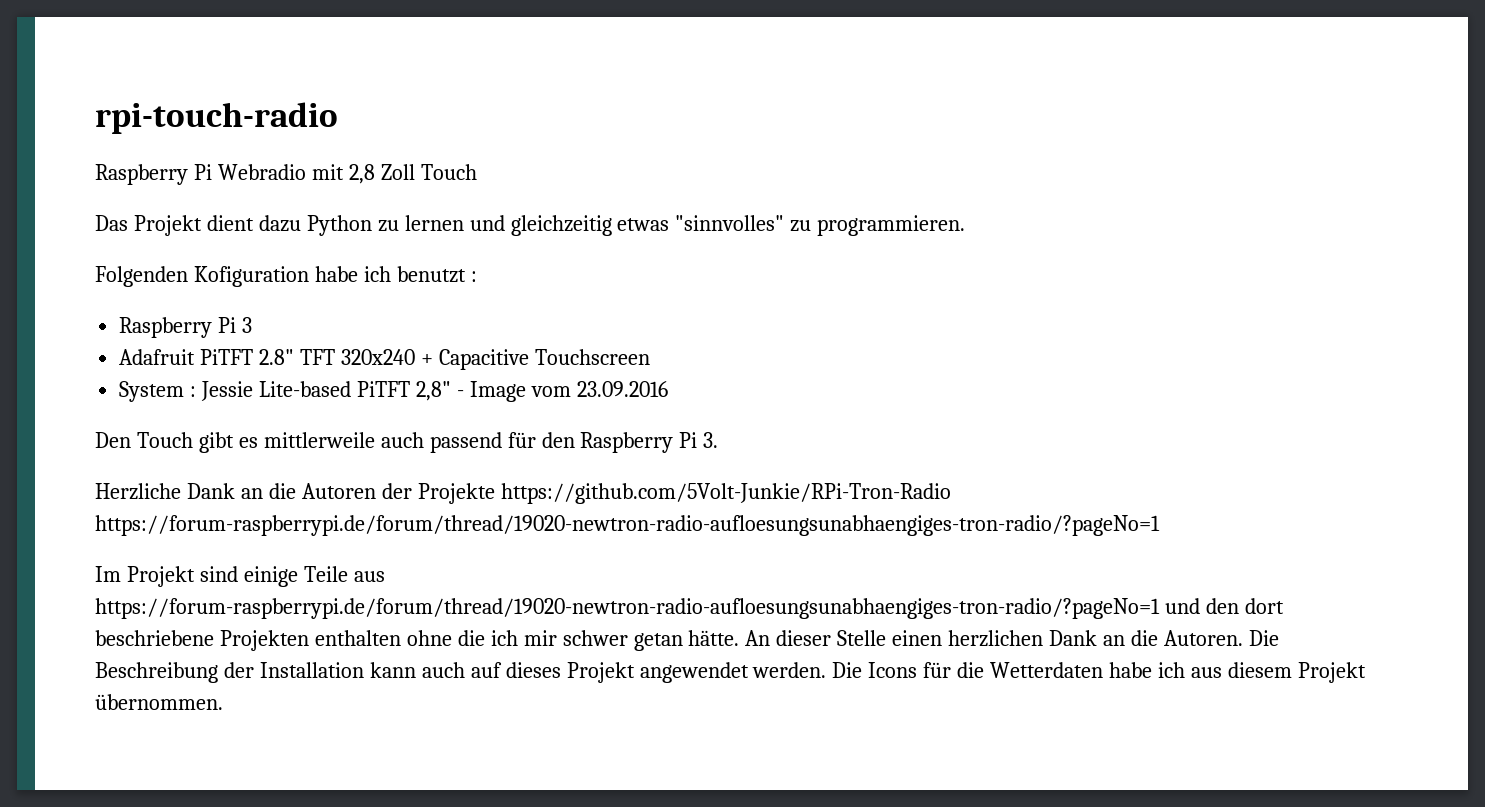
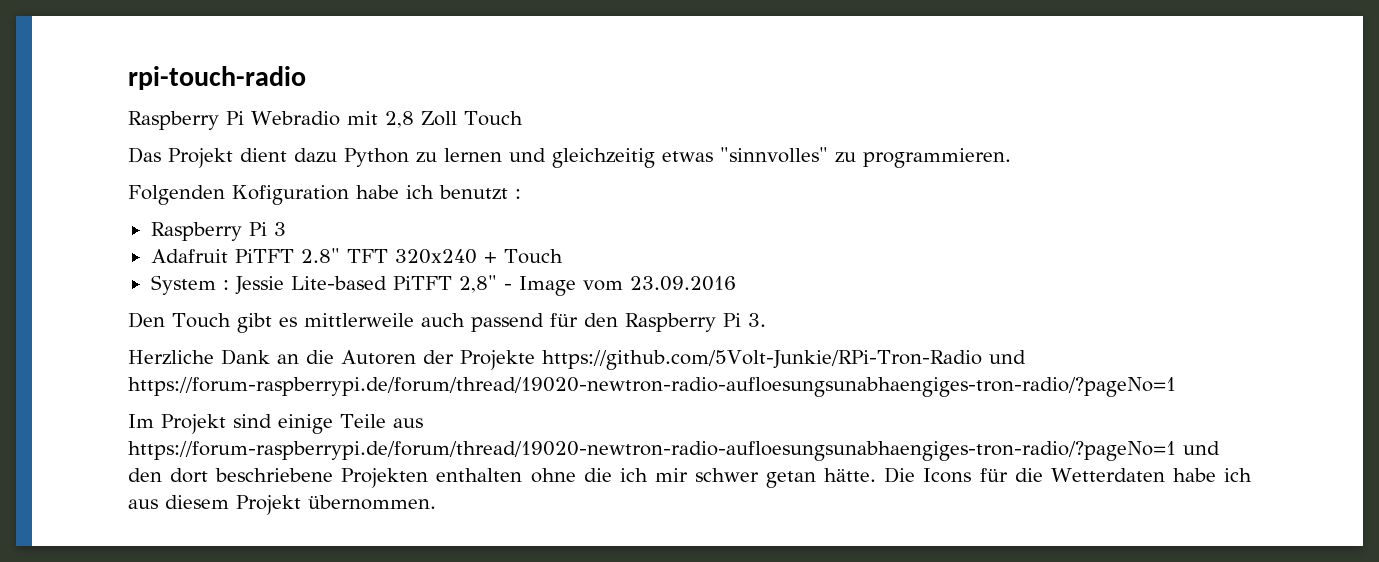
- Adafruit PiTFT 2.8" TFT 320x240 + Capacitive Touchscreen
+ Adafruit PiTFT 2.8" TFT 320x240 + Touch
- Herzliche Dank an die Autoren der Projekte https://github.com/5Volt-Junkie/RPi-Tron-Radio https://forum-raspberrypi.de/forum/thread/19020-newtron-radio-aufloesungsunabhaengiges-tron-radio/?pageNo=1
+ Herzliche Dank an die Autoren der Projekte https://github.com/5Volt-Junkie/RPi-Tron-Radio und https://forum-raspberrypi.de/forum/thread/19020-newtron-radio-aufloesungsunabhaengiges-tron-radio/?pageNo=1
- An dieser Stelle einen herzlichen Dank an die Autoren. Die Beschreibung der Installation kann auch auf dieses Projekt angewendet werden.

